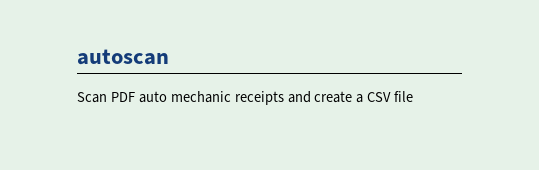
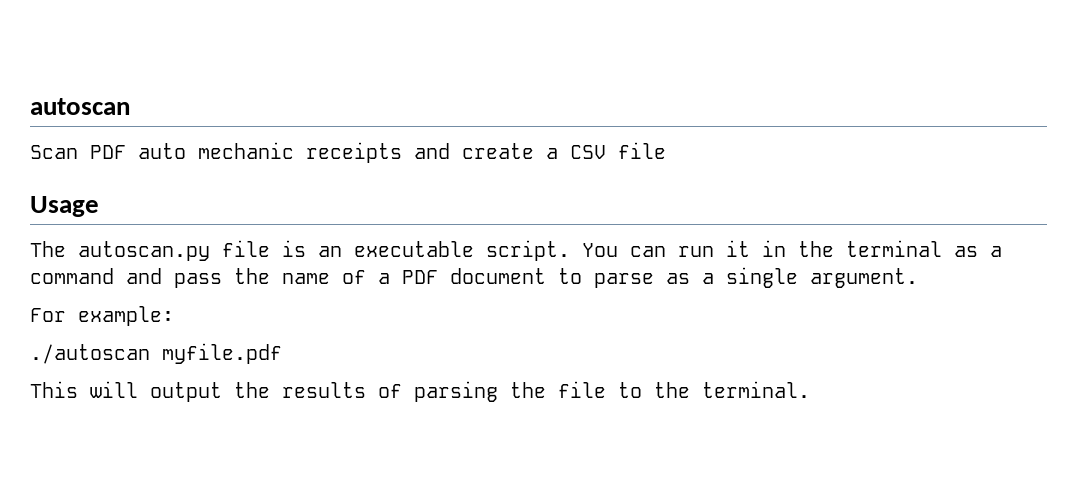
+ Usage
+ The autoscan.py file is an executable script. You can run it in the terminal as a command and pass the name of a PDF document to parse as a single argument.
+ For example:
+ ./autoscan myfile.pdf
+ This will output the results of parsing the file to the terminal.

